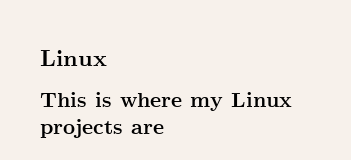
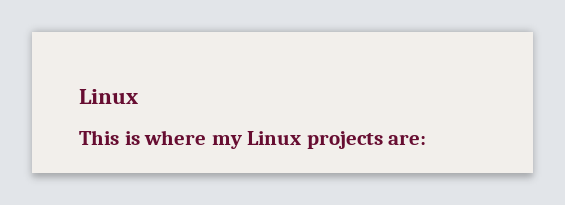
- This is where my Linux projects are
+ This is where my Linux projects are:

